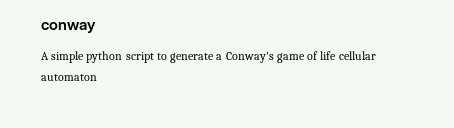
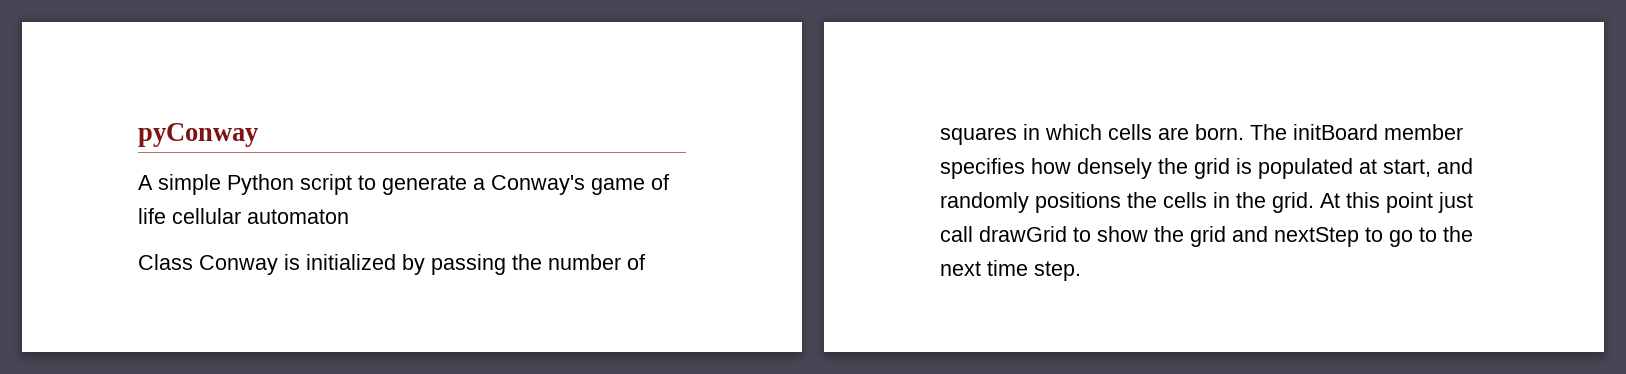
- conway
+ pyConway
- A simple python script to generate a Conway's game of life cellular automaton
+ A simple Python script to generate a Conway's game of life cellular automaton
+ Class Conway is initialized by passing the number of squares in which cells are born. The initBoard member specifies how densely the grid is populated at start, and randomly positions the cells in the grid. At this point just call drawGrid to show the grid and nextStep to go to the next time step.

